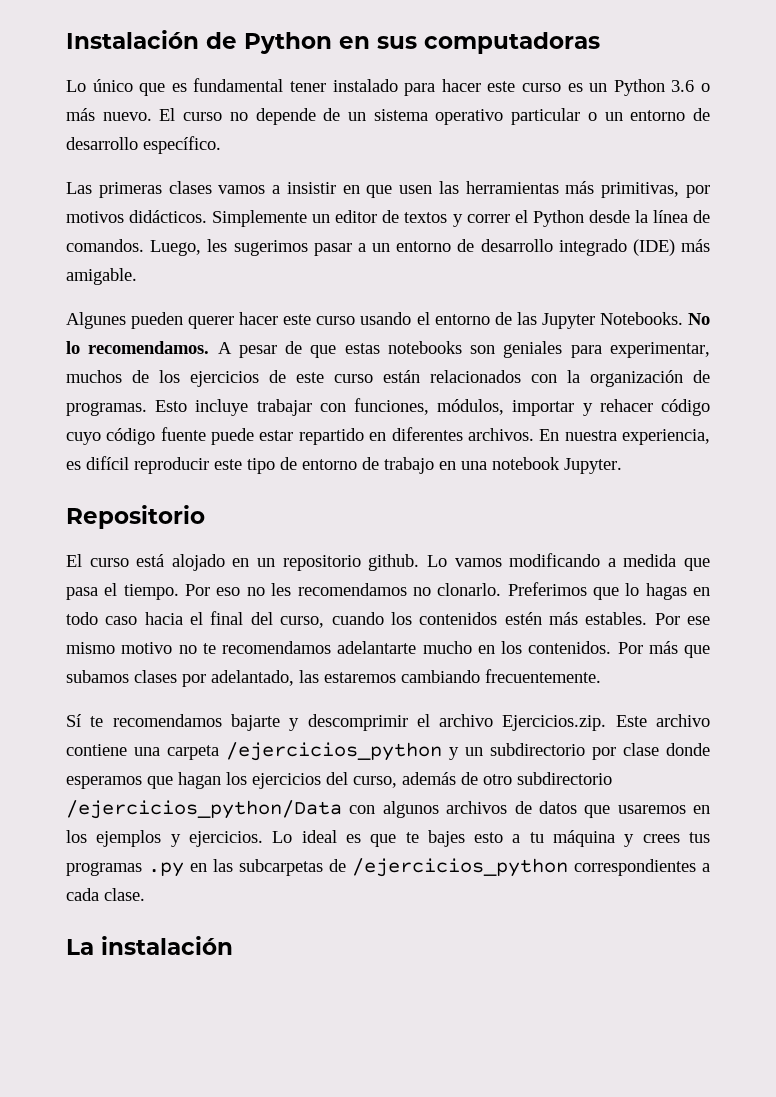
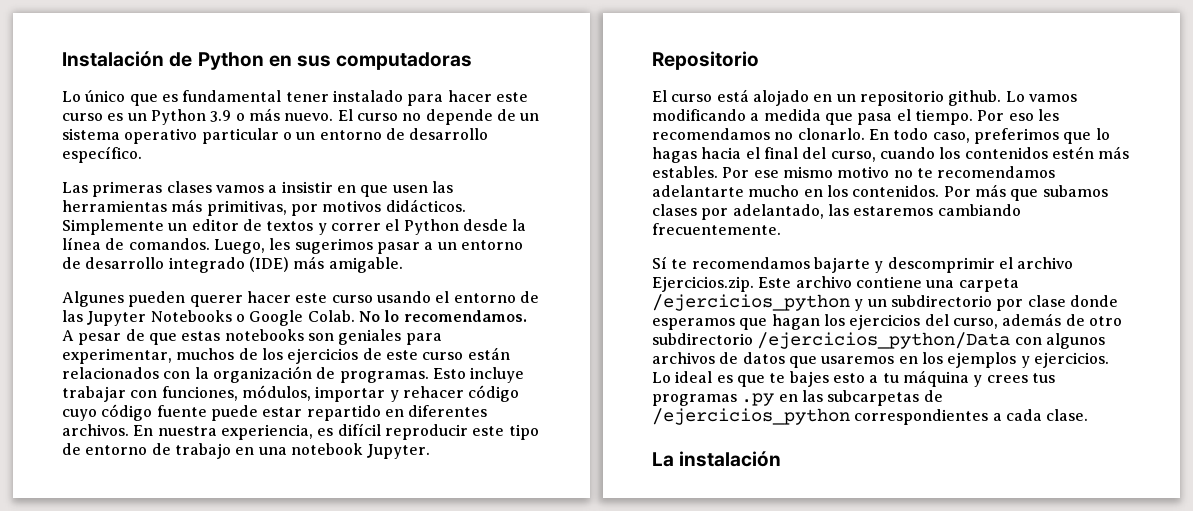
- Lo único que es fundamental tener instalado para hacer este curso es un Python 3.6 o más nuevo.
+ Lo único que es fundamental tener instalado para hacer este curso es un Python 3.9 o más nuevo.
- Algunes pueden querer hacer este curso usando el entorno de las Jupyter Notebooks.
+ Algunes pueden querer hacer este curso usando el entorno de las Jupyter Notebooks o Google Colab.
- Por eso no les recomendamos no clonarlo.
+ Por eso les recomendamos no clonarlo.
- Preferimos que lo hagas en todo caso hacia el final del curso, cuando los contenidos estén más estables.
+ En todo caso, preferimos que lo hagas hacia el final del curso, cuando los contenidos estén más estables.

